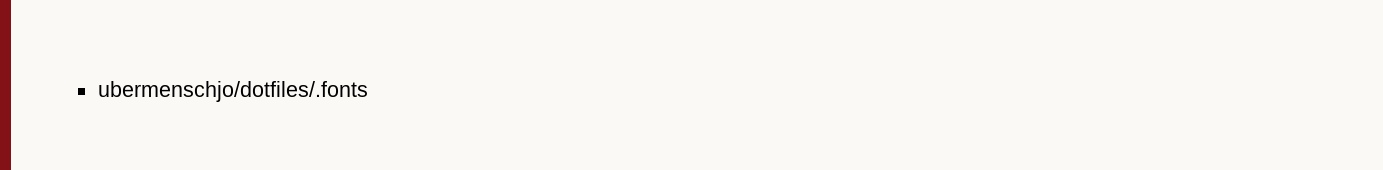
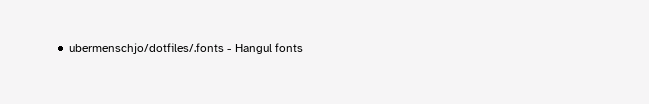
- ubermenschjo/dotfiles/.fonts
+ ubermenschjo/dotfiles/.fonts - Hangul fonts

